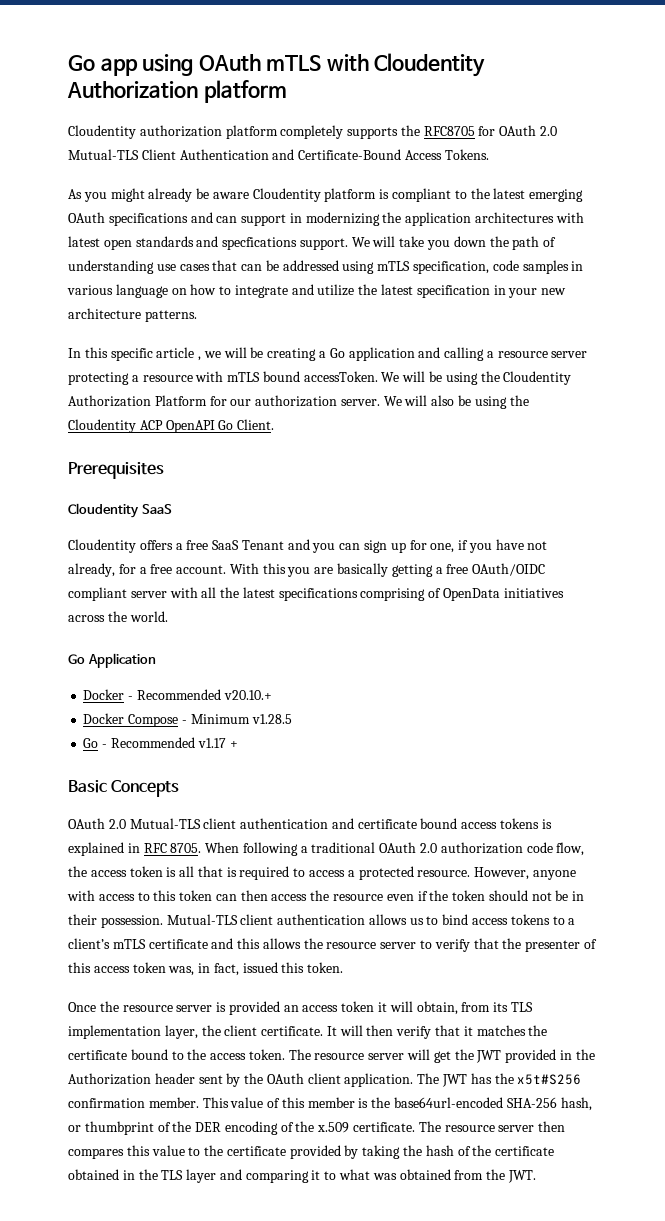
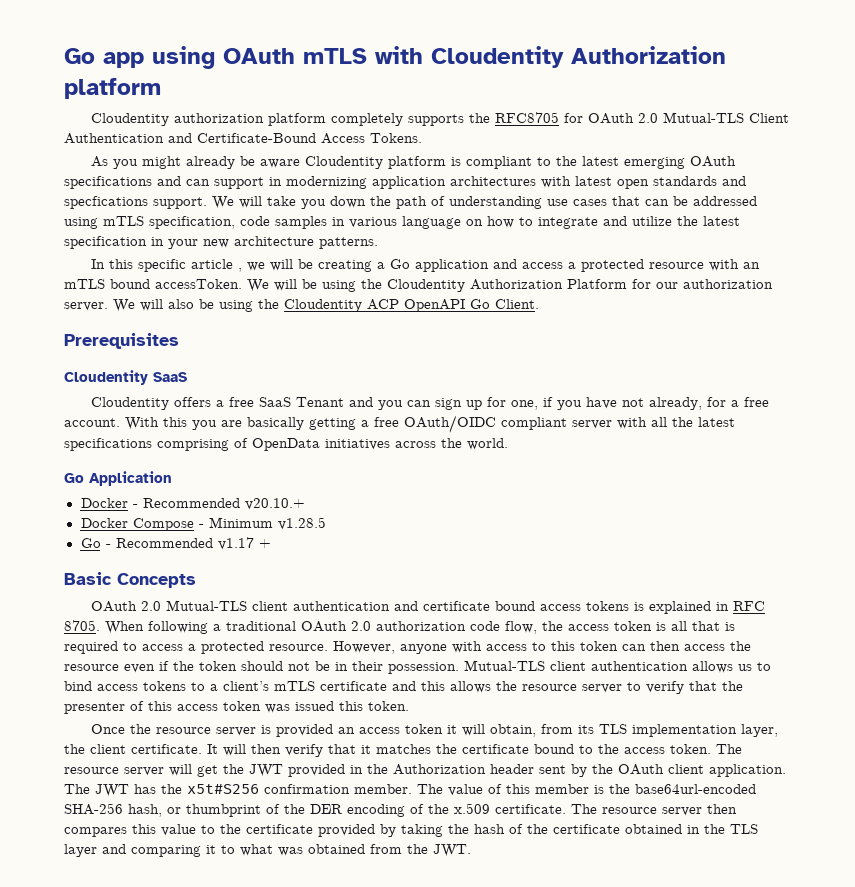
- As you might already be aware Cloudentity platform is compliant to the latest emerging OAuth specifications and can support in modernizing the application architectures with latest open standards and specfications support.
+ As you might already be aware Cloudentity platform is compliant to the latest emerging OAuth specifications and can support in modernizing application architectures with latest open standards and specfications support.
- In this specific article , we will be creating a Go application and calling a resource server protecting a resource with mTLS bound accessToken.
+ In this specific article , we will be creating a Go application and access a protected resource with an mTLS bound accessToken.
- Mutual-TLS client authentication allows us to bind access tokens to a client’s mTLS certificate and this allows the resource server to verify that the presenter of this access token was, in fact, issued this token.
+ Mutual-TLS client authentication allows us to bind access tokens to a client’s mTLS certificate and this allows the resource server to verify that the presenter of this access token was issued this token.
- This value of this member is the base64url-encoded SHA-256 hash, or thumbprint of the DER encoding of the x.509 certificate.
+ The value of this member is the base64url-encoded SHA-256 hash, or thumbprint of the DER encoding of the x.509 certificate.

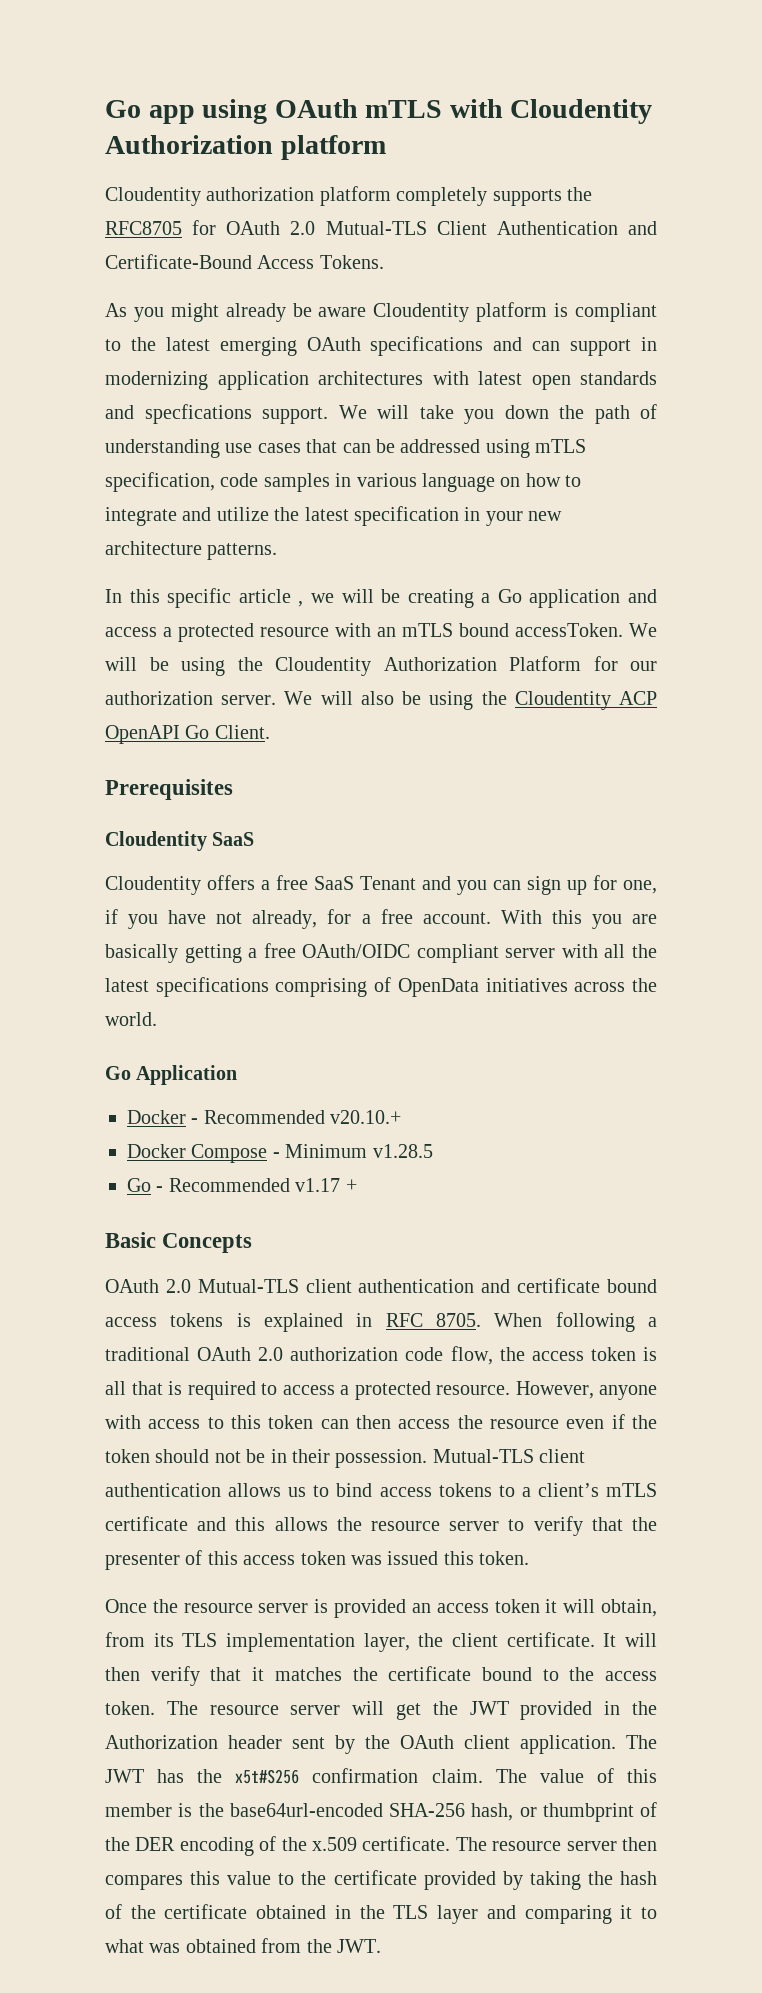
- The JWT has the x5t#S256 confirmation member.
+ The JWT has the x5t#S256 confirmation claim.

